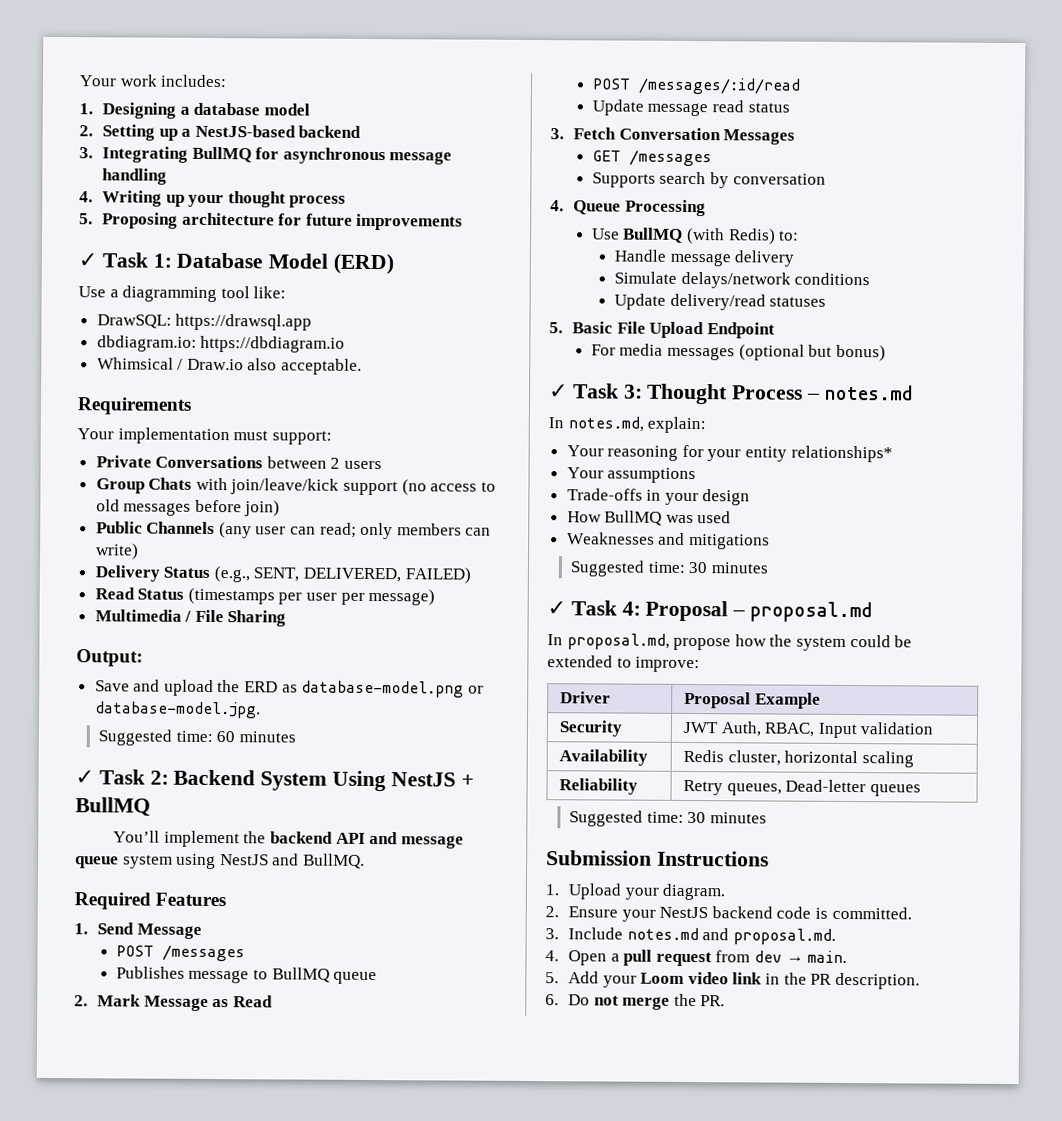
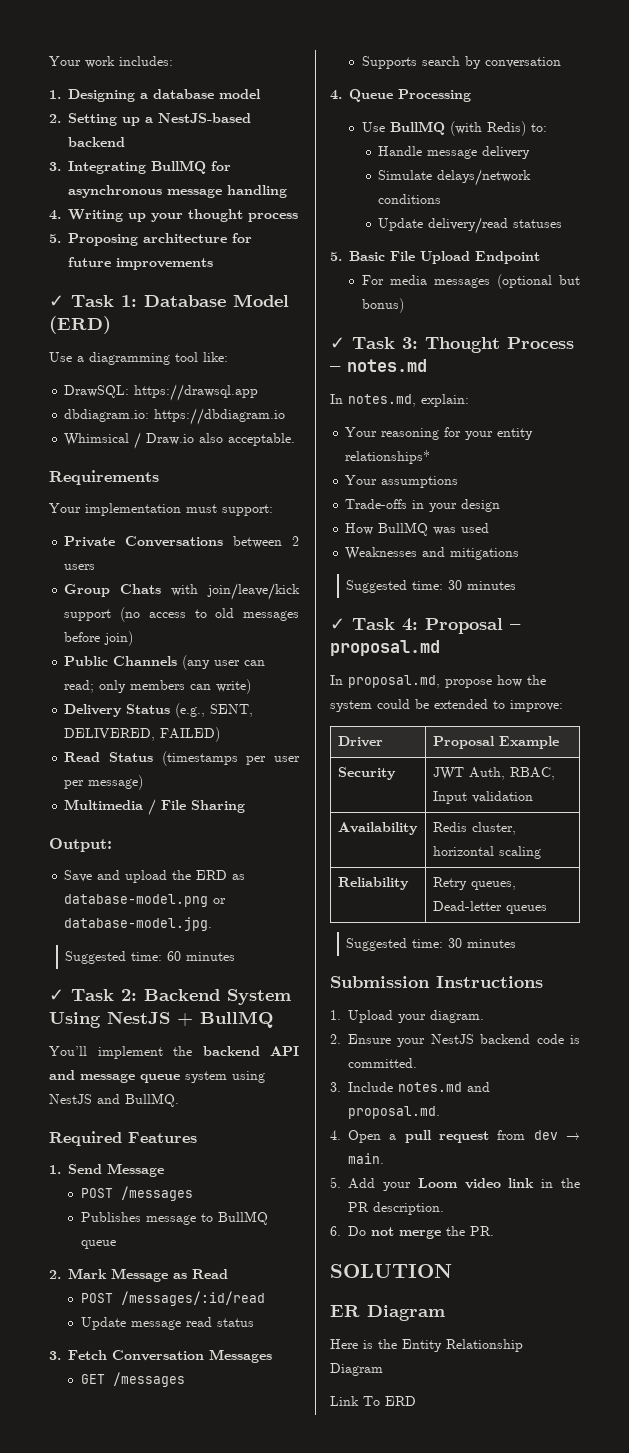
+ SOLUTION
+ ER Diagram
+ Here is the Entity Relationship Diagram
+ Link To ERD

